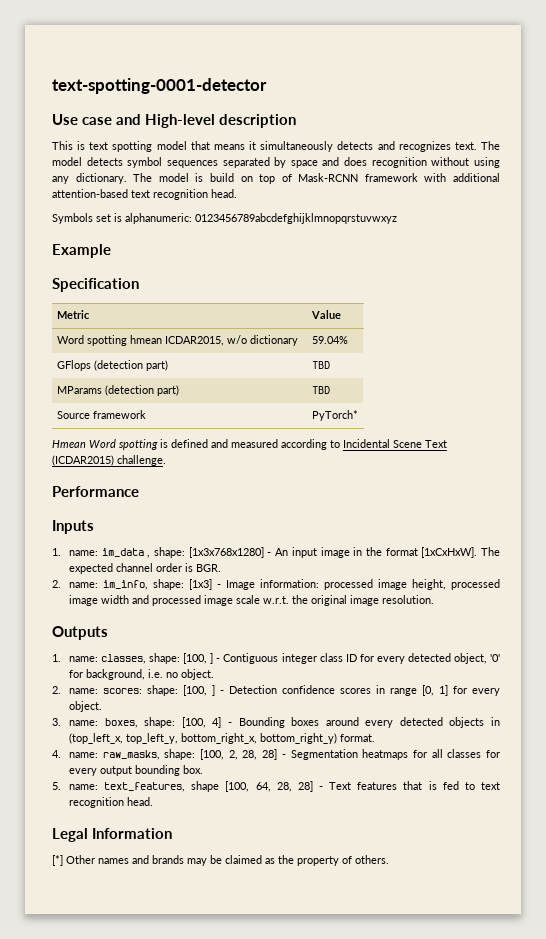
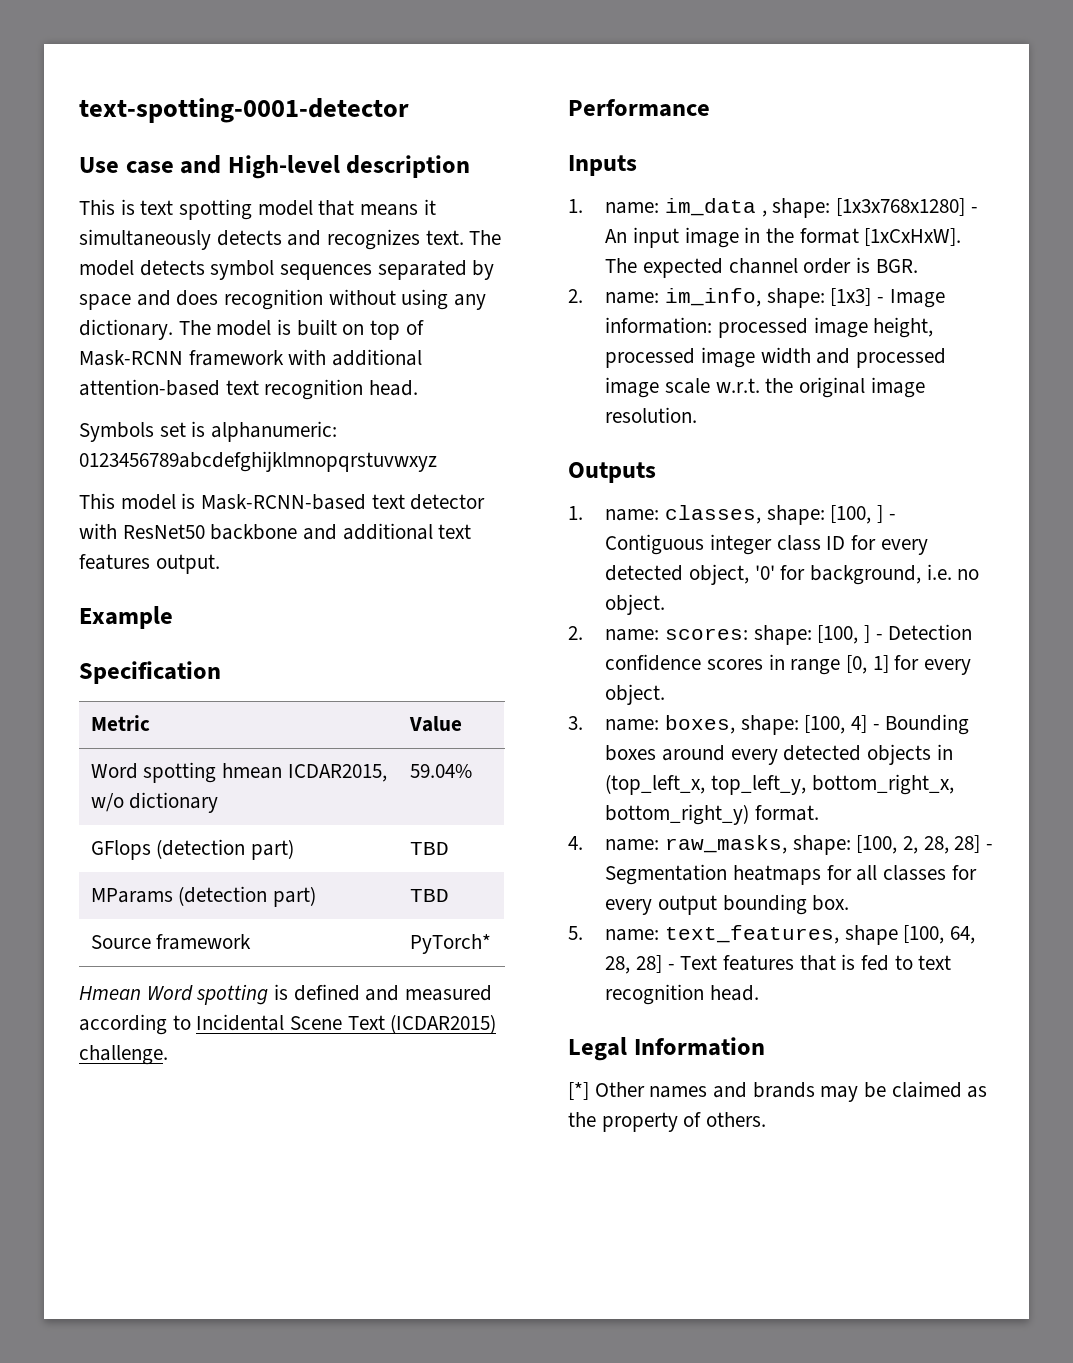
- The model is build on top of Mask-RCNN framework with additional attention-based text recognition head.
+ The model is built on top of Mask-RCNN framework with additional attention-based text recognition head.
+ This model is Mask-RCNN-based text detector with ResNet50 backbone and additional text features output.

